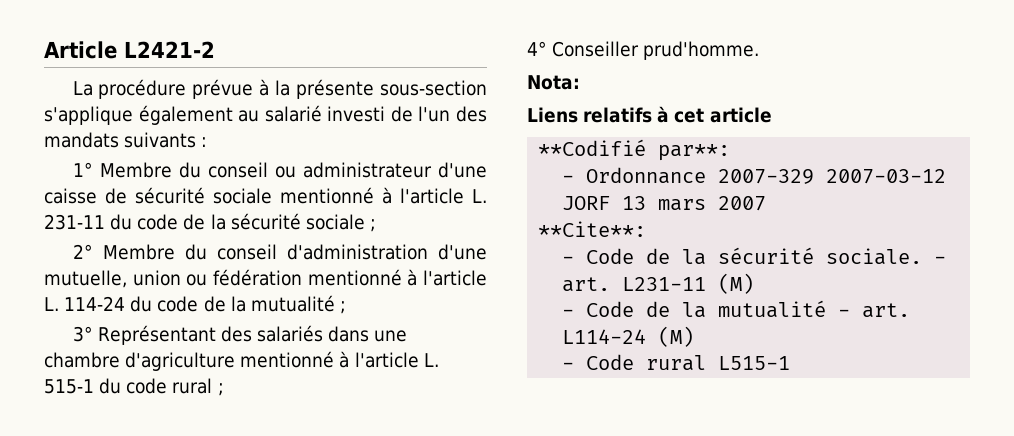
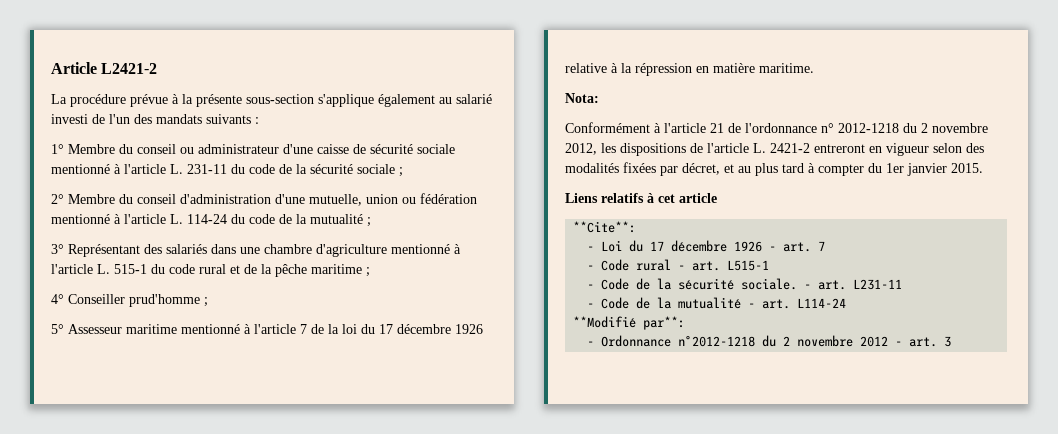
- 3° Représentant des salariés dans une chambre d'agriculture mentionné à l'article L. 515-1 du code rural ;
- 4° Conseiller prud'homme.
+ 3° Représentant des salariés dans une chambre d'agriculture mentionné à l'article L. 515-1 du code rural et de la pêche maritime ;
+ 4° Conseiller prud'homme ;
+ 5° Assesseur maritime mentionné à l'article 7 de la loi du 17 décembre 1926 relative à la répression en matière maritime.
  Nota:
+ Conformément à l'article 21 de l'ordonnance n° 2012-1218 du 2 novembre 2012, les dispositions de l'article L. 2421-2 entreront en vigueur selon des modalités fixées par décret, et au plus tard à compter du 1er janvier 2015.
- **Codifié par**:
- - Ordonnance 2007-329 2007-03-12 JORF 13 mars 2007
  **Cite**:
+ - Loi du 17 décembre 1926 - art. 7
+ - Code rural - art. L515-1
- - art. L231-11 (M)
+ - art. L231-11
- - Code de la mutualité - art. L114-24 (M)
- - Code rural L515-1
+ - Code de la mutualité - art. L114-24
+ **Modifié par**:
+ - Ordonnance n°2012-1218 du 2 novembre 2012 - art. 3

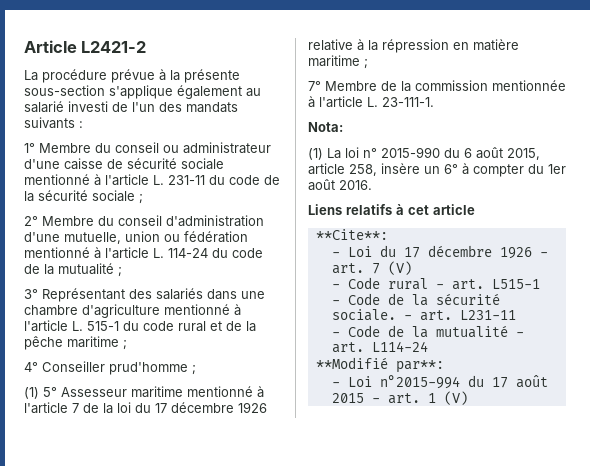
- 5° Assesseur maritime mentionné à l'article 7 de la loi du 17 décembre 1926 relative à la répression en matière maritime.
+ (1) 5° Assesseur maritime mentionné à l'article 7 de la loi du 17 décembre 1926 relative à la répression en matière maritime ;
+ 7° Membre de la commission mentionnée à l'article L. 23-111-1.
  Nota:
- Conformément à l'article 21 de l'ordonnance n° 2012-1218 du 2 novembre 2012, les dispositions de l'article L. 2421-2 entreront en vigueur selon des modalités fixées par décret, et au plus tard à compter du 1er janvier 2015.
+ (1) La loi n° 2015-990 du 6 août 2015, article 258, insère un 6° à compter du 1er août 2016.
- - Loi du 17 décembre 1926 - art. 7
+ - Loi du 17 décembre 1926 - art. 7 (V)
- - Ordonnance n°2012-1218 du 2 novembre 2012 - art. 3
+ - Loi n°2015-994 du 17 août 2015 - art. 1 (V)

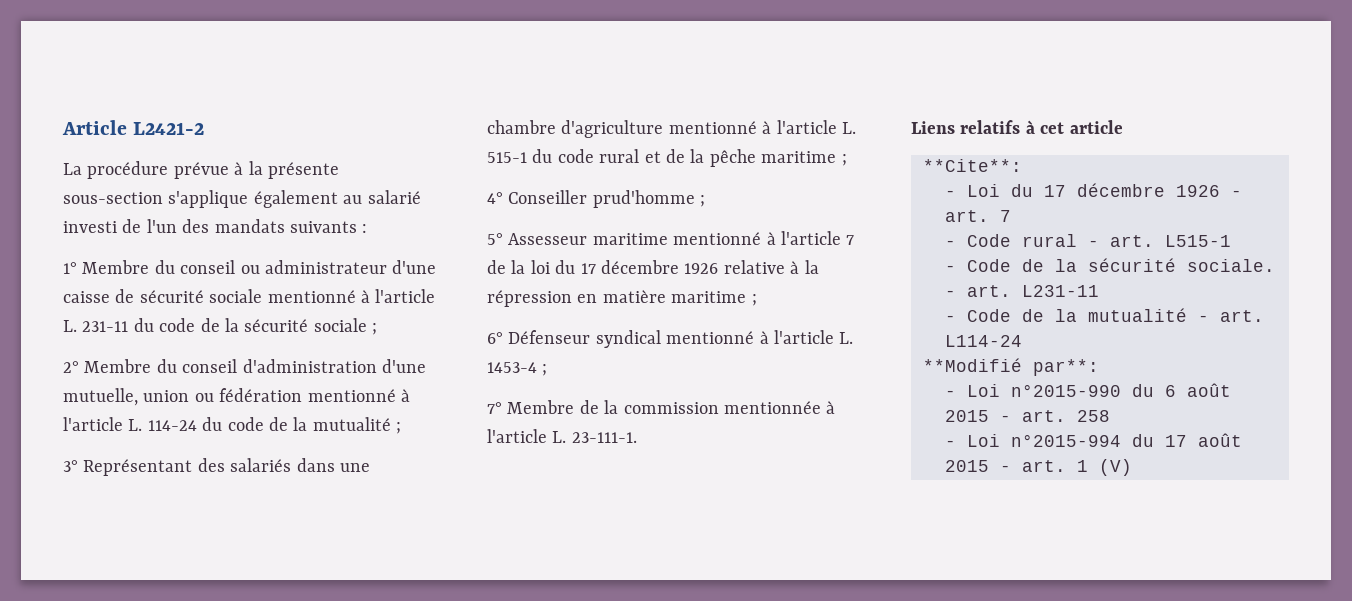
- (1) 5° Assesseur maritime mentionné à l'article 7 de la loi du 17 décembre 1926 relative à la répression en matière maritime ;
+ 5° Assesseur maritime mentionné à l'article 7 de la loi du 17 décembre 1926 relative à la répression en matière maritime ;
+ 6° Défenseur syndical mentionné à l'article L. 1453-4 ;
- Nota:
- (1) La loi n° 2015-990 du 6 août 2015, article 258, insère un 6° à compter du 1er août 2016.
- - Loi du 17 décembre 1926 - art. 7 (V)
+ - Loi du 17 décembre 1926 - art. 7
+ - Loi n°2015-990 du 6 août 2015 - art. 258

